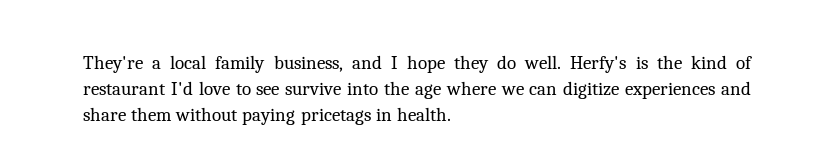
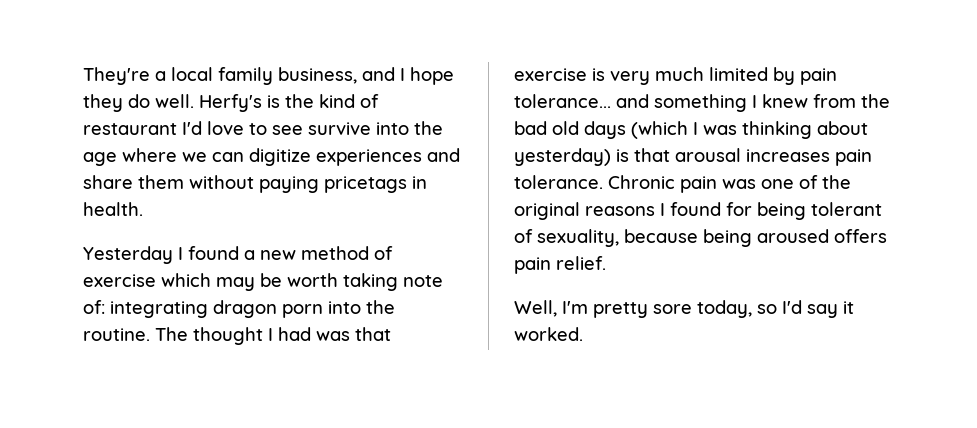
+ Yesterday I found a new method of exercise which may be worth taking note of: integrating dragon porn into the routine. The thought I had was that exercise is very much limited by pain tolerance... and something I knew from the bad old days (which I was thinking about yesterday) is that arousal increases pain tolerance. Chronic pain was one of the original reasons I found for being tolerant of sexuality, because being aroused offers pain relief.
+ Well, I'm pretty sore today, so I'd say it worked.

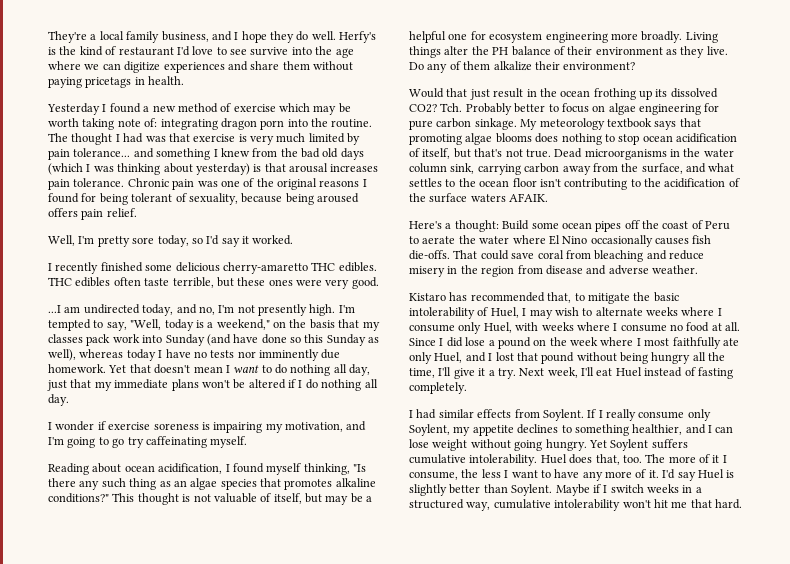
+ I recently finished some delicious cherry-amaretto THC edibles. THC edibles often taste terrible, but these ones were very good.
+ ...I am undirected today, and no, I'm not presently high. I'm tempted to say, "Well, today is a weekend," on the basis that my classes pack work into Sunday (and have done so this Sunday as well), whereas today I have no tests nor imminently due homework. Yet that doesn't mean I want to do nothing all day, just that my immediate plans won't be altered if I do nothing all day.
+ I wonder if exercise soreness is impairing my motivation, and I'm going to go try caffeinating myself.
+ Reading about ocean acidification, I found myself thinking, "Is there any such thing as an algae species that promotes alkaline conditions?" This thought is not valuable of itself, but may be a helpful one for ecosystem engineering more broadly. Living things alter the PH balance of their environment as they live. Do any of them alkalize their environment?
+ Would that just result in the ocean frothing up its dissolved CO2? Tch. Probably better to focus on algae engineering for pure carbon sinkage. My meteorology textbook says that promoting algae blooms does nothing to stop ocean acidification of itself, but that's not true. Dead microorganisms in the water column sink, carrying carbon away from the surface, and what settles to the ocean floor isn't contributing to the acidification of the surface waters AFAIK.
+ Here's a thought: Build some ocean pipes off the coast of Peru to aerate the water where El Nino occasionally causes fish die-offs. That could save coral from bleaching and reduce misery in the region from disease and adverse weather.
+ Kistaro has recommended that, to mitigate the basic intolerability of Huel, I may wish to alternate weeks where I consume only Huel, with weeks where I consume no food at all. Since I did lose a pound on the week where I most faithfully ate only Huel, and I lost that pound without being hungry all the time, I'll give it a try. Next week, I'll eat Huel instead of fasting completely.
+ I had similar effects from Soylent. If I really consume only Soylent, my appetite declines to something healthier, and I can lose weight without going hungry. Yet Soylent suffers cumulative intolerability. Huel does that, too. The more of it I consume, the less I want to have any more of it. I'd say Huel is slightly better than Soylent. Maybe if I switch weeks in a structured way, cumulative intolerability won't hit me that hard.

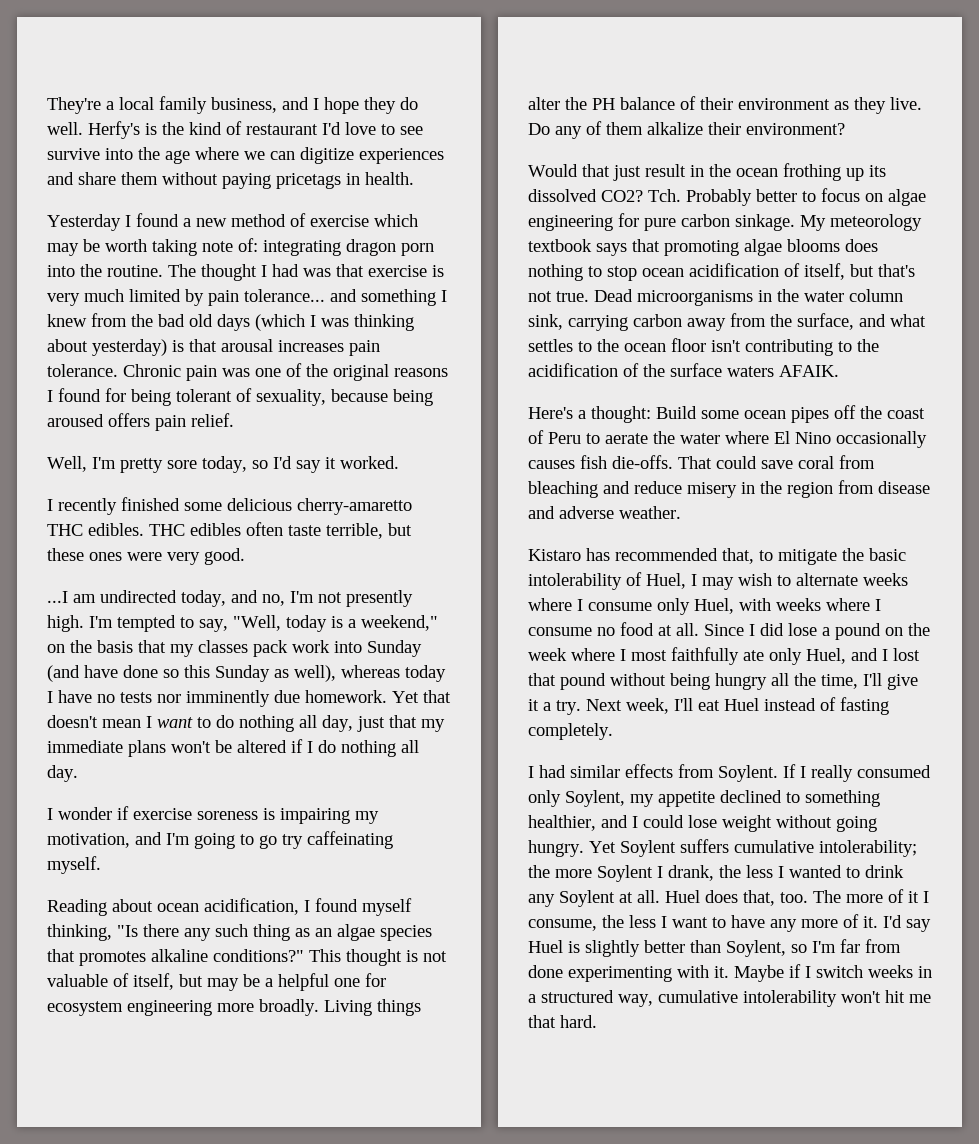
- If I really consume only Soylent, my appetite declines to something healthier, and I can lose weight without going hungry.
+ If I really consumed only Soylent, my appetite declined to something healthier, and I could lose weight without going hungry.
- Yet Soylent suffers cumulative intolerability.
+ Yet Soylent suffers cumulative intolerability; the more Soylent I drank, the less I wanted to drink any Soylent at all.
- I'd say Huel is slightly better than Soylent.
+ I'd say Huel is slightly better than Soylent, so I'm far from done experimenting with it.

